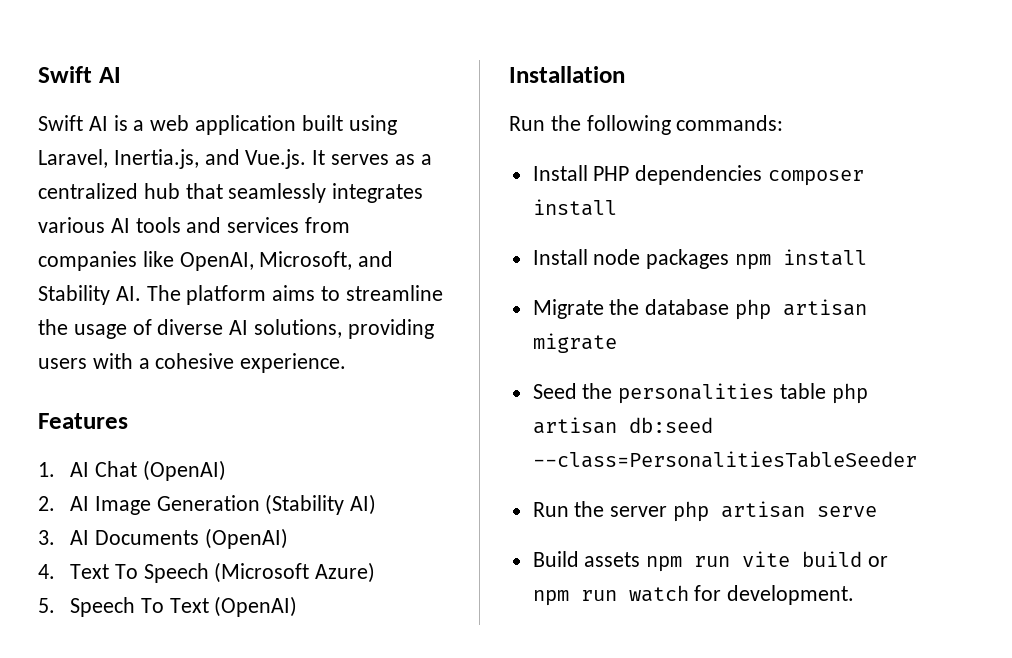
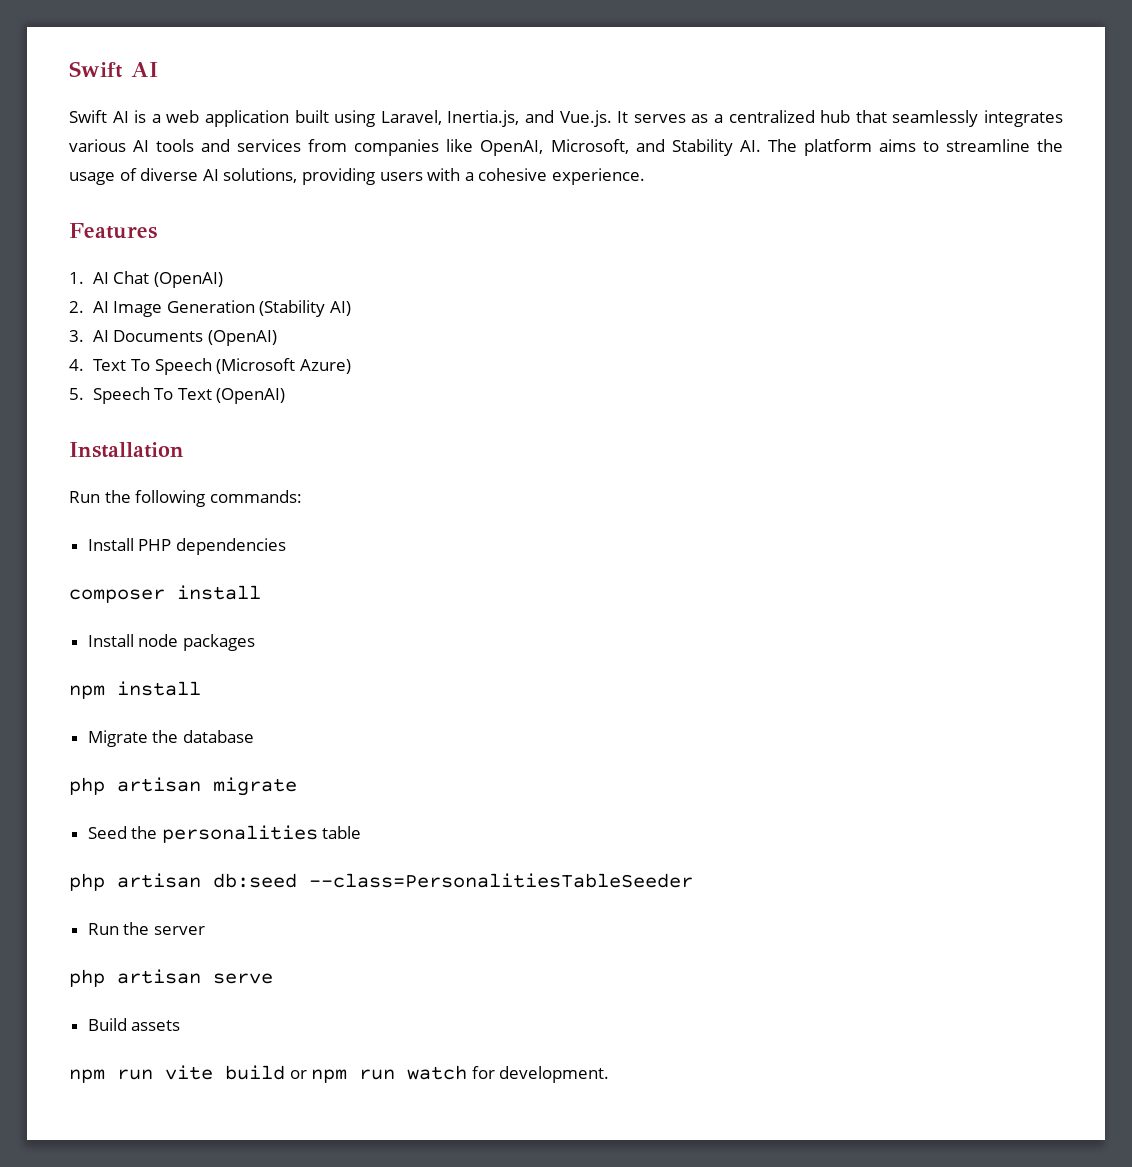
- Install PHP dependencies composer install
+ Install PHP dependencies
+ composer install
- Install node packages npm install
+ Install node packages
+ npm install
- Migrate the database php artisan migrate
+ Migrate the database
+ php artisan migrate
- Seed the personalities table php artisan db:seed --class=PersonalitiesTableSeeder
+ Seed the personalities table
+ php artisan db:seed --class=PersonalitiesTableSeeder
- Run the server php artisan serve
+ Run the server
+ php artisan serve
- Build assets npm run vite build or npm run watch for development.
+ Build assets
+ npm run vite build or npm run watch for development.

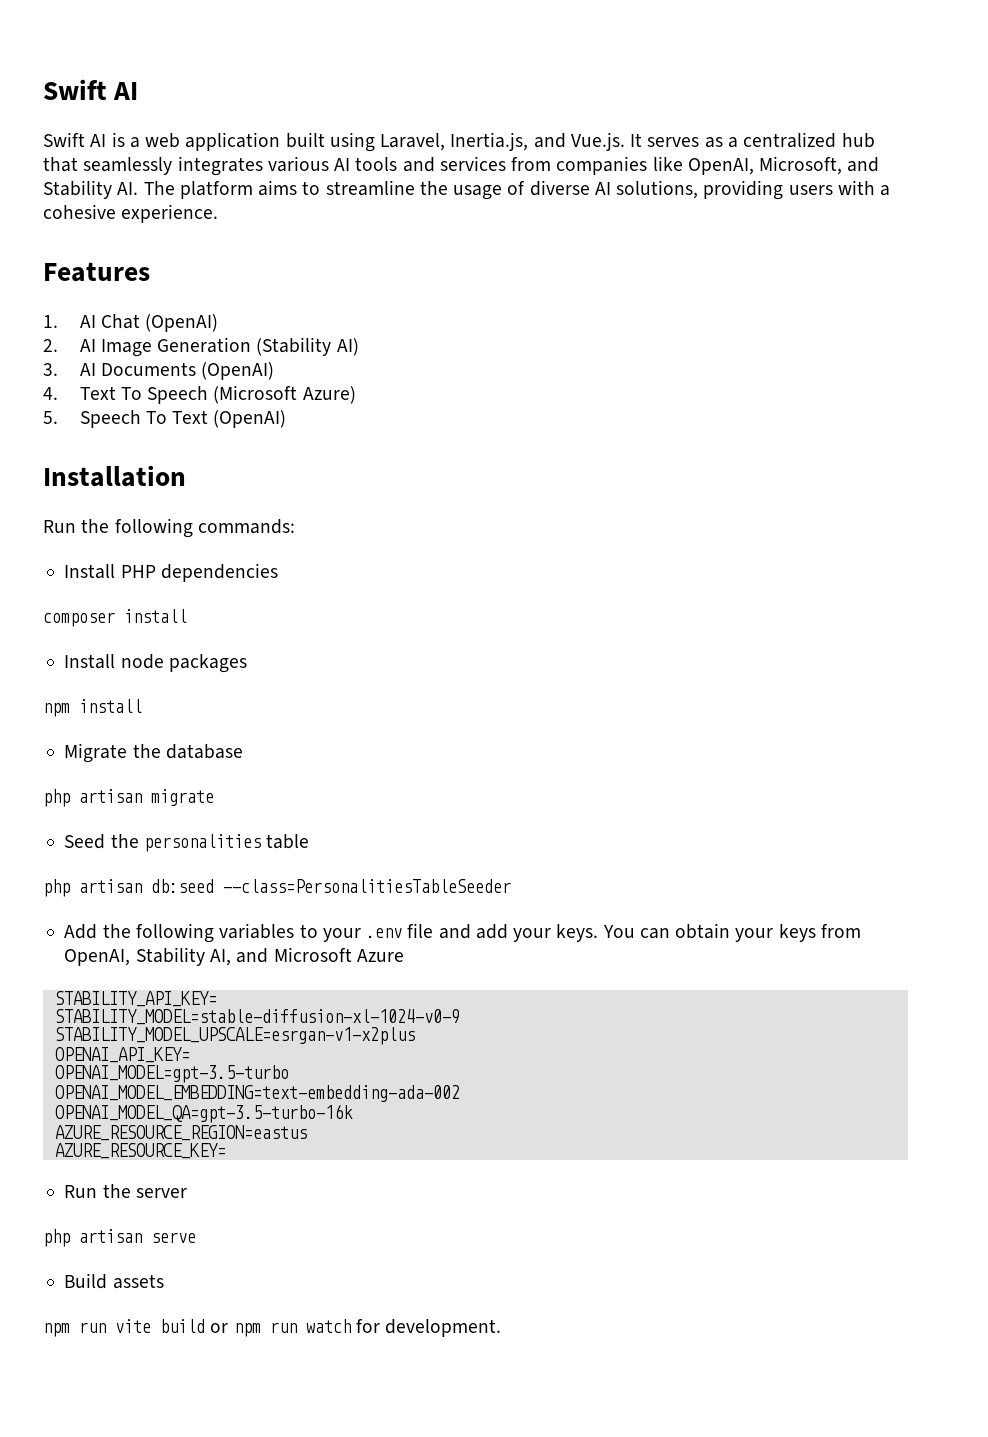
+ Add the following variables to your .env file and add your keys. You can obtain your keys from OpenAI, Stability AI, and Microsoft Azure
+ STABILITY_API_KEY=
+ STABILITY_MODEL=stable-diffusion-xl-1024-v0-9
+ STABILITY_MODEL_UPSCALE=esrgan-v1-x2plus
+ OPENAI_API_KEY=
+ OPENAI_MODEL=gpt-3.5-turbo
+ OPENAI_MODEL_EMBEDDING=text-embedding-ada-002
+ OPENAI_MODEL_QA=gpt-3.5-turbo-16k
+ AZURE_RESOURCE_REGION=eastus
+ AZURE_RESOURCE_KEY=

